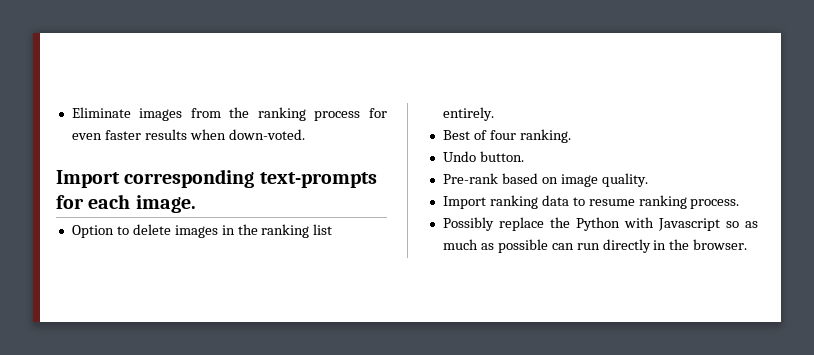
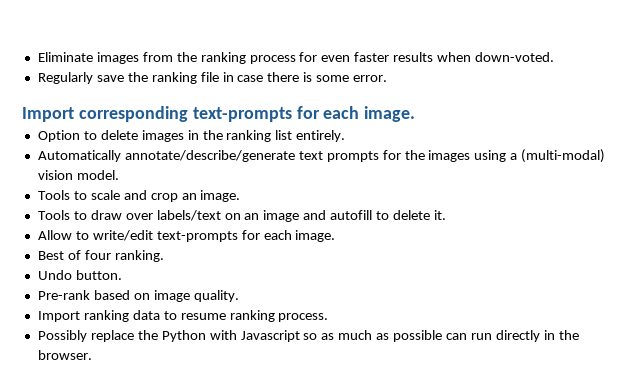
+ Regularly save the ranking file in case there is some error.
+ Automatically annotate/describe/generate text prompts for the images using a (multi-modal) vision model.
+ Tools to scale and crop an image.
+ Tools to draw over labels/text on an image and autofill to delete it.
+ Allow to write/edit text-prompts for each image.

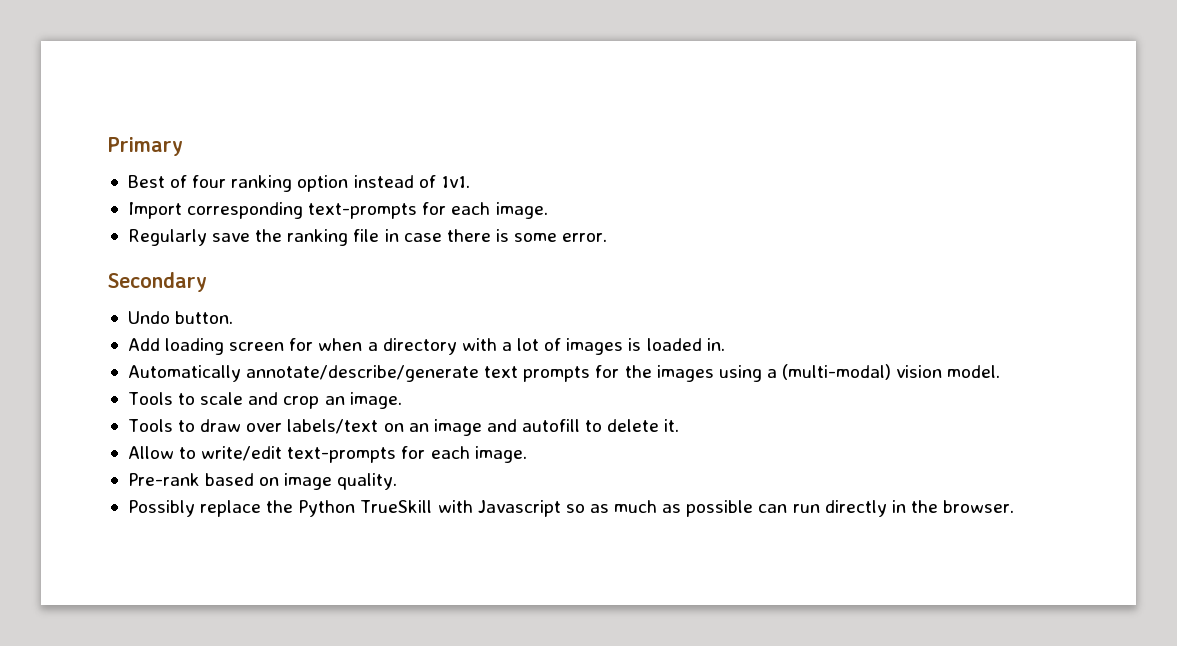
- Eliminate images from the ranking process for even faster results when down-voted.
+ Primary
+ Best of four ranking option instead of 1v1.
+ Import corresponding text-prompts for each image.
- Import corresponding text-prompts for each image.
- Option to delete images in the ranking list entirely.
+ Secondary
+ Undo button.
+ Add loading screen for when a directory with a lot of images is loaded in.
- Best of four ranking.
- Undo button.
- Import ranking data to resume ranking process.
- Possibly replace the Python with Javascript so as much as possible can run directly in the browser.
+ Possibly replace the Python TrueSkill with Javascript so as much as possible can run directly in the browser.

